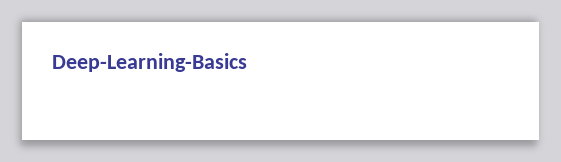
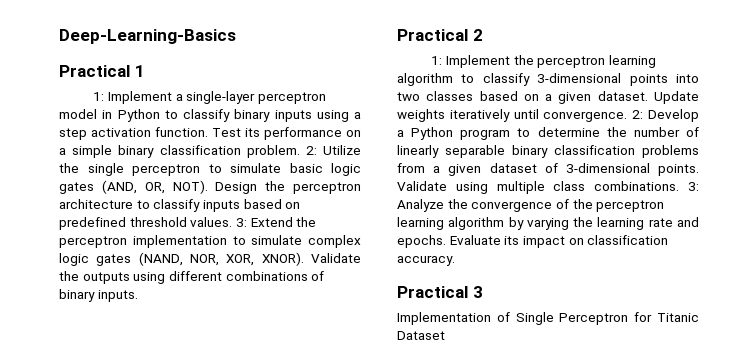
+ Practical 1
+ 1: Implement a single-layer perceptron model in Python to classify binary inputs using a step activation function. Test its performance on a simple binary classification problem. 2: Utilize the single perceptron to simulate basic logic gates (AND, OR, NOT). Design the perceptron architecture to classify inputs based on predefined threshold values. 3: Extend the perceptron implementation to simulate complex logic gates (NAND, NOR, XOR, XNOR). Validate the outputs using different combinations of binary inputs.
+ Practical 2
+ 1: Implement the perceptron learning algorithm to classify 3-dimensional points into two classes based on a given dataset. Update weights iteratively until convergence. 2: Develop a Python program to determine the number of linearly separable binary classification problems from a given dataset of 3-dimensional points. Validate using multiple class combinations. 3: Analyze the convergence of the perceptron learning algorithm by varying the learning rate and epochs. Evaluate its impact on classification accuracy.
+ Practical 3
+ Implementation of Single Perceptron for Titanic Dataset

